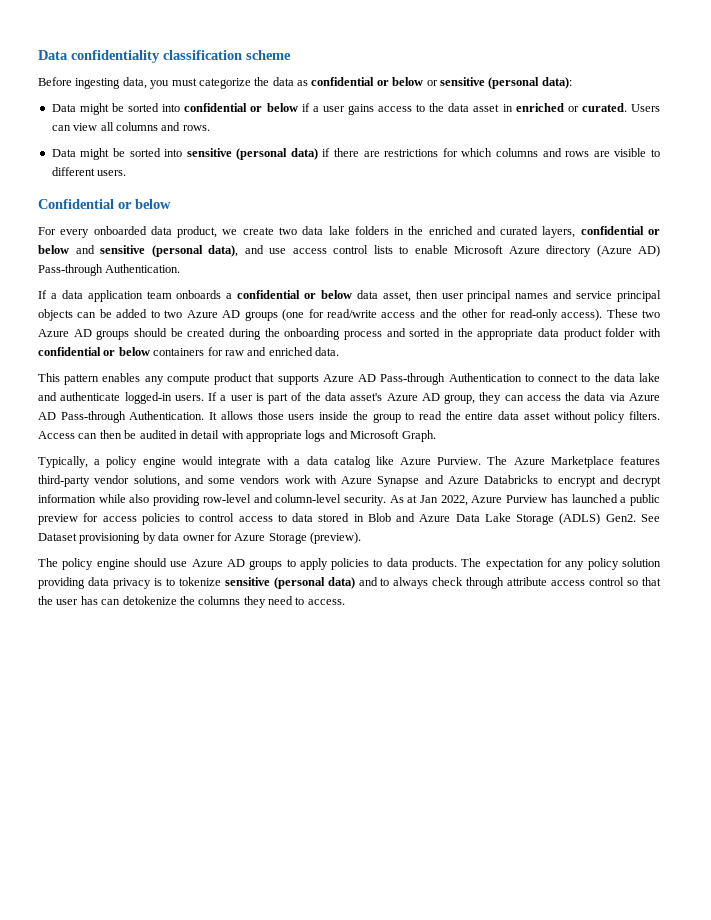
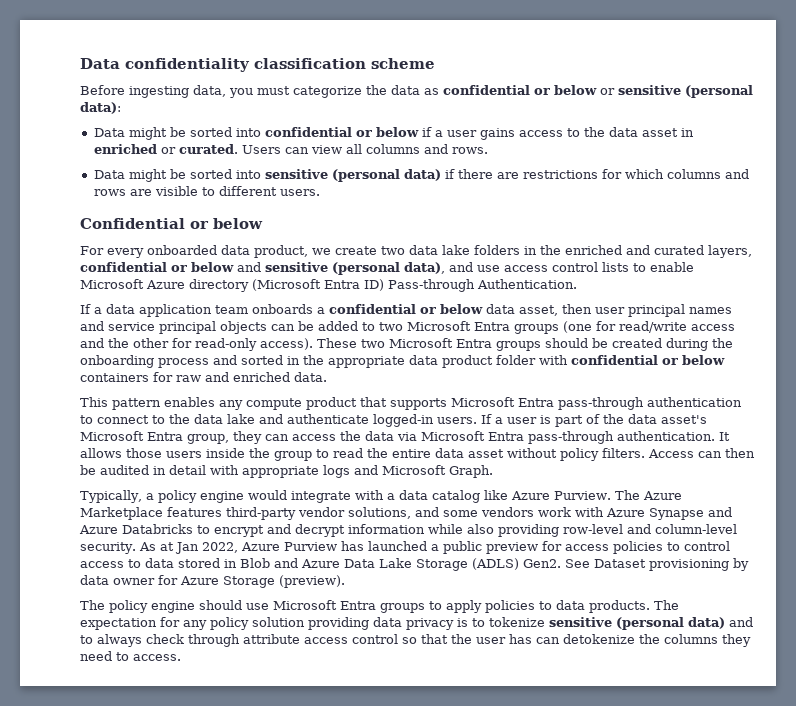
- For every onboarded data product, we create two data lake folders in the enriched and curated layers, confidential or below and sensitive (personal data), and use access control lists to enable Microsoft Azure directory (Azure AD) Pass-through Authentication.
+ For every onboarded data product, we create two data lake folders in the enriched and curated layers, confidential or below and sensitive (personal data), and use access control lists to enable Microsoft Azure directory (Microsoft Entra ID) Pass-through Authentication.
- If a data application team onboards a confidential or below data asset, then user principal names and service principal objects can be added to two Azure AD groups (one for read/write access and the other for read-only access).
+ If a data application team onboards a confidential or below data asset, then user principal names and service principal objects can be added to two Microsoft Entra groups (one for read/write access and the other for read-only access).
- These two Azure AD groups should be created during the onboarding process and sorted in the appropriate data product folder with confidential or below containers for raw and enriched data.
+ These two Microsoft Entra groups should be created during the onboarding process and sorted in the appropriate data product folder with confidential or below containers for raw and enriched data.
- This pattern enables any compute product that supports Azure AD Pass-through Authentication to connect to the data lake and authenticate logged-in users.
+ This pattern enables any compute product that supports Microsoft Entra pass-through authentication to connect to the data lake and authenticate logged-in users.
- If a user is part of the data asset's Azure AD group, they can access the data via Azure AD Pass-through Authentication.
+ If a user is part of the data asset's Microsoft Entra group, they can access the data via Microsoft Entra pass-through authentication.
- The policy engine should use Azure AD groups to apply policies to data products.
+ The policy engine should use Microsoft Entra groups to apply policies to data products.

